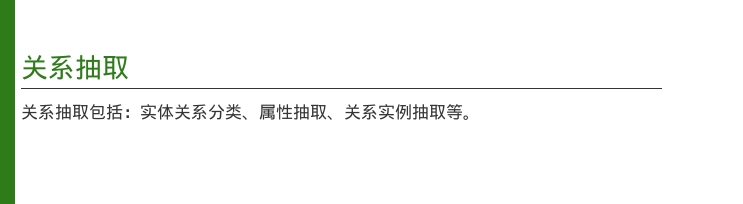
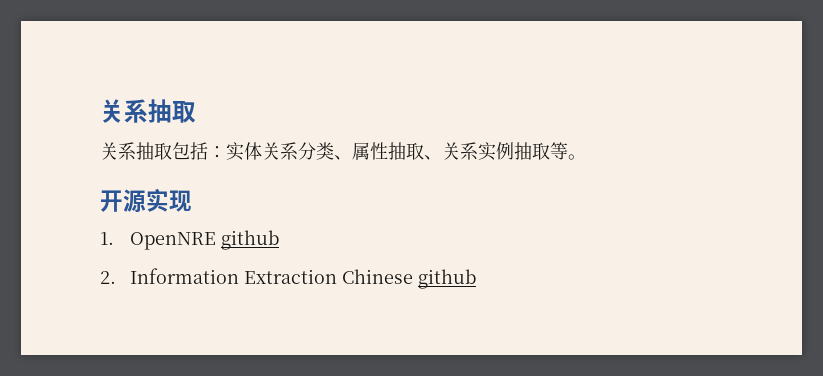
+ 开源实现
+ 1. OpenNRE github
+ 2. Information Extraction Chinese github

